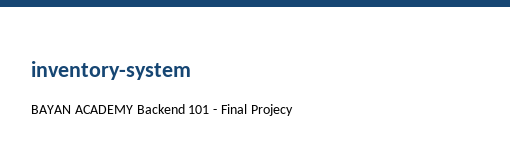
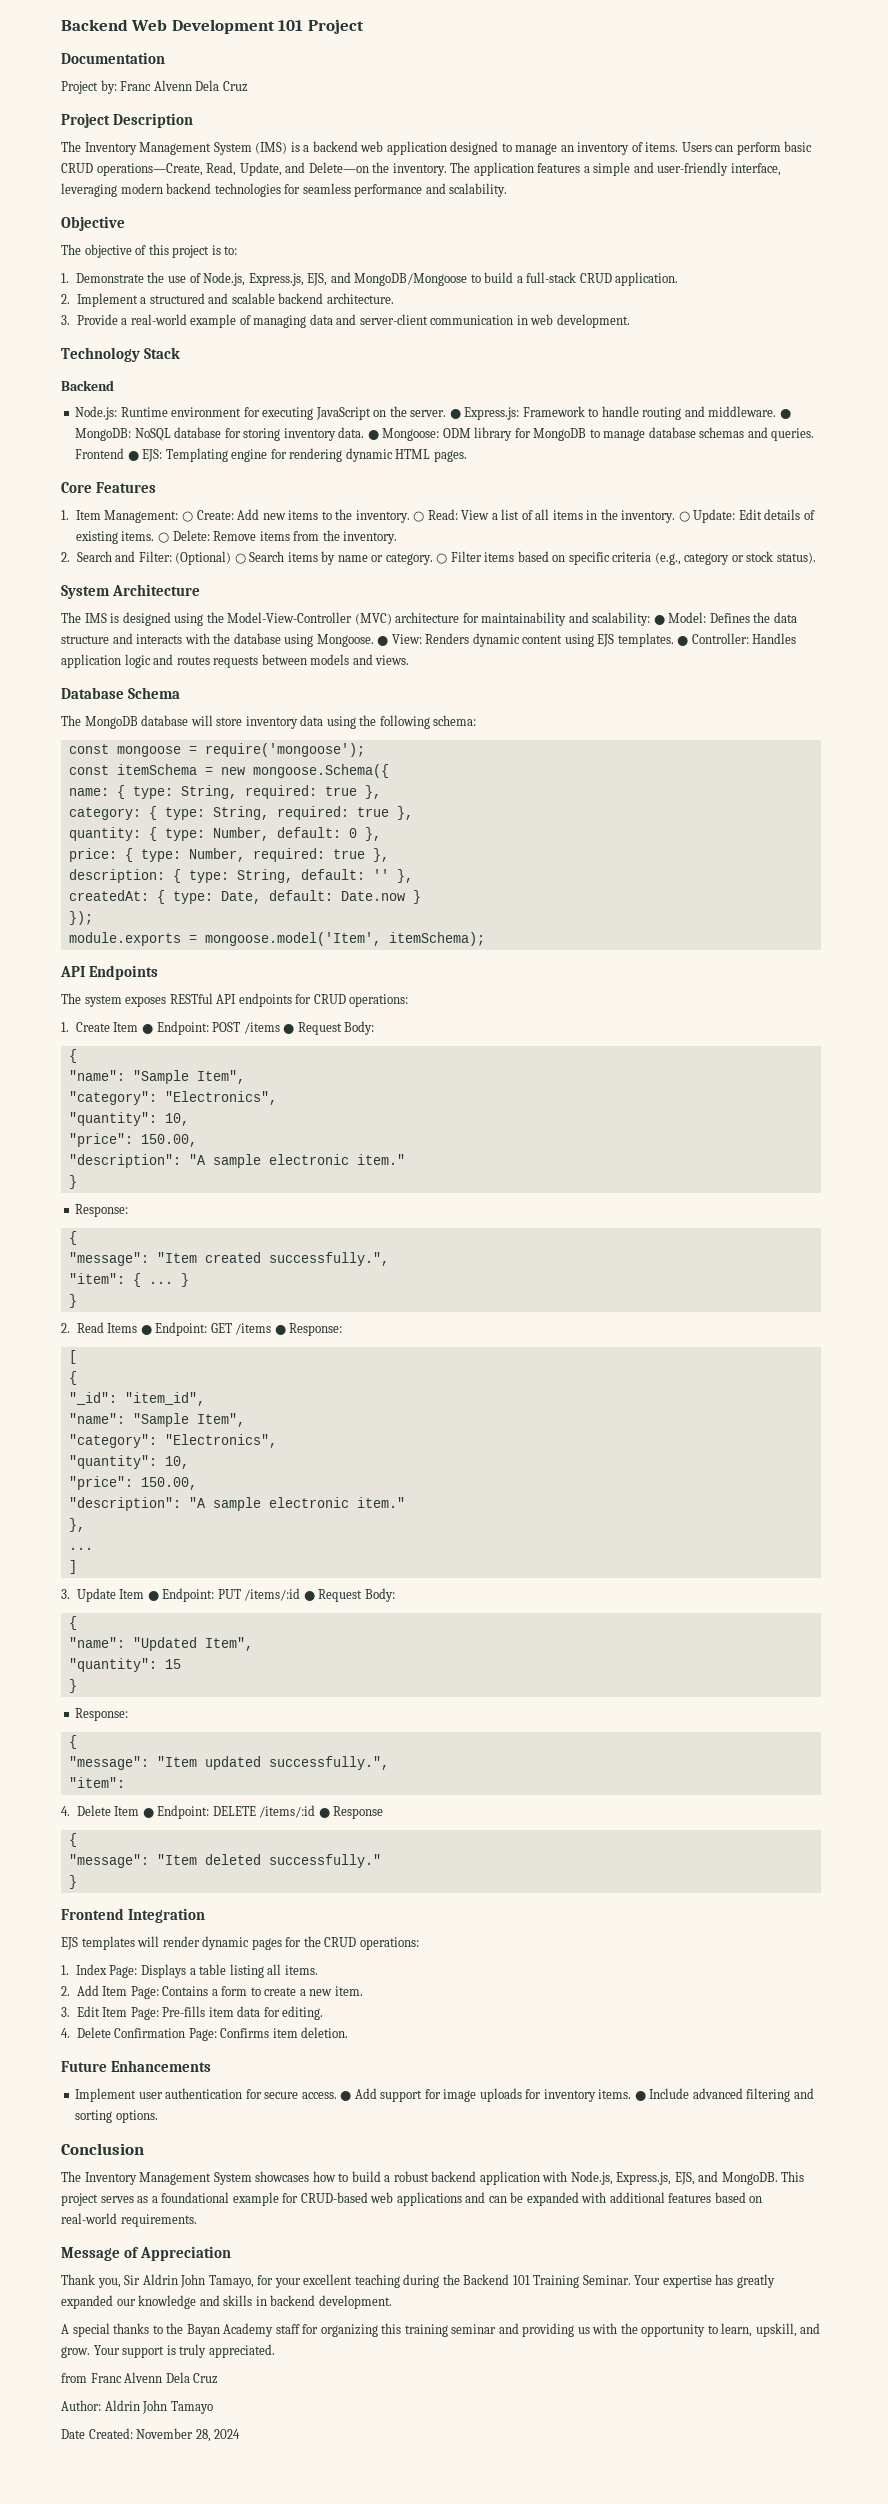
- inventory-system
- BAYAN ACADEMY Backend 101 - Final Projecy
+ Backend Web Development 101 Project
+ Documentation
+ Project by: Franc Alvenn Dela Cruz
+ Project Description
+ The Inventory Management System (IMS) is a backend web application designed to manage an inventory of items. Users can perform basic CRUD operations—Create, Read, Update, and Delete—on the inventory. The application features a simple and user-friendly interface, leveraging modern backend technologies for seamless performance and scalability.
+ Objective
+ The objective of this project is to:
+ 1. Demonstrate the use of Node.js, Express.js, EJS, and MongoDB/Mongoose to build a full-stack CRUD application.
+ 2. Implement a structured and scalable backend architecture.
+ 3. Provide a real-world example of managing data and server-client communication in web development.
+ Technology Stack
+ Backend
+ Node.js: Runtime environment for executing JavaScript on the server. ● Express.js: Framework to handle routing and middleware. ● MongoDB: NoSQL database for storing inventory data. ● Mongoose: ODM library for MongoDB to manage database schemas and queries. Frontend ● EJS: Templating engine for rendering dynamic HTML pages.
+ Core Features
+ 1. Item Management: ○ Create: Add new items to the inventory. ○ Read: View a list of all items in the inventory. ○ Update: Edit details of existing items. ○ Delete: Remove items from the inventory.
+ 2. Search and Filter: (Optional) ○ Search items by name or category. ○ Filter items based on specific criteria (e.g., category or stock status).
+ System Architecture
+ The IMS is designed using the Model-View-Controller (MVC) architecture for maintainability and scalability: ● Model: Defines the data structure and interacts with the database using Mongoose. ● View: Renders dynamic content using EJS templates. ● Controller: Handles application logic and routes requests between models and views.
+ Database Schema
+ The MongoDB database will store inventory data using the following schema:
+ const mongoose = require('mongoose');
+ const itemSchema = new mongoose.Schema({
+ name: { type: String, required: true },
+ category: { type: String, required: true },
+ quantity: { type: Number, default: 0 },
+ price: { type: Number, required: true },
+ description: { type: String, default: '' },
+ createdAt: { type: Date, default: Date.now }
+ });
+ module.exports = mongoose.model('Item', itemSchema);
+ API Endpoints
+ The system exposes RESTful API endpoints for CRUD operations:
+ 1. Create Item ● Endpoint: POST /items ● Request Body:
+ {
+ "name": "Sample Item",
+ "category": "Electronics",
+ "quantity": 10,
+ "price": 150.00,
+ "description": "A sample electronic item."
+ }
+ Response:
+ {
+ "message": "Item created successfully.",
+ "item": { ... }
+ }
+ 2. Read Items ● Endpoint: GET /items ● Response:
+ [
+ {
+ "_id": "item_id",
+ "name": "Sample Item",
+ "category": "Electronics",
+ "quantity": 10,
+ "price": 150.00,
+ "description": "A sample electronic item."
+ },
+ ...
+ ]
+ 3. Update Item ● Endpoint: PUT /items/:id ● Request Body:
+ {
+ "name": "Updated Item",
+ "quantity": 15
+ }
+ Response:
+ {
+ "message": "Item updated successfully.",
+ "item":
+ 4. Delete Item ● Endpoint: DELETE /items/:id ● Response
+ {
+ "message": "Item deleted successfully."
+ }
+ Frontend Integration
+ EJS templates will render dynamic pages for the CRUD operations:
+ 1. Index Page: Displays a table listing all items.
+ 2. Add Item Page: Contains a form to create a new item.
+ 3. Edit Item Page: Pre-fills item data for editing.
+ 4. Delete Confirmation Page: Confirms item deletion.
+ Future Enhancements
+ Implement user authentication for secure access. ● Add support for image uploads for inventory items. ● Include advanced filtering and sorting options.
+ Conclusion
+ The Inventory Management System showcases how to build a robust backend application with Node.js, Express.js, EJS, and MongoDB. This project serves as a foundational example for CRUD-based web applications and can be expanded with additional features based on real-world requirements.
+ Message of Appreciation
+ Thank you, Sir Aldrin John Tamayo, for your excellent teaching during the Backend 101 Training Seminar. Your expertise has greatly expanded our knowledge and skills in backend development.
+ A special thanks to the Bayan Academy staff for organizing this training seminar and providing us with the opportunity to learn, upskill, and grow. Your support is truly appreciated.
+ from Franc Alvenn Dela Cruz
+ Author: Aldrin John Tamayo
+ Date Created: November 28, 2024

